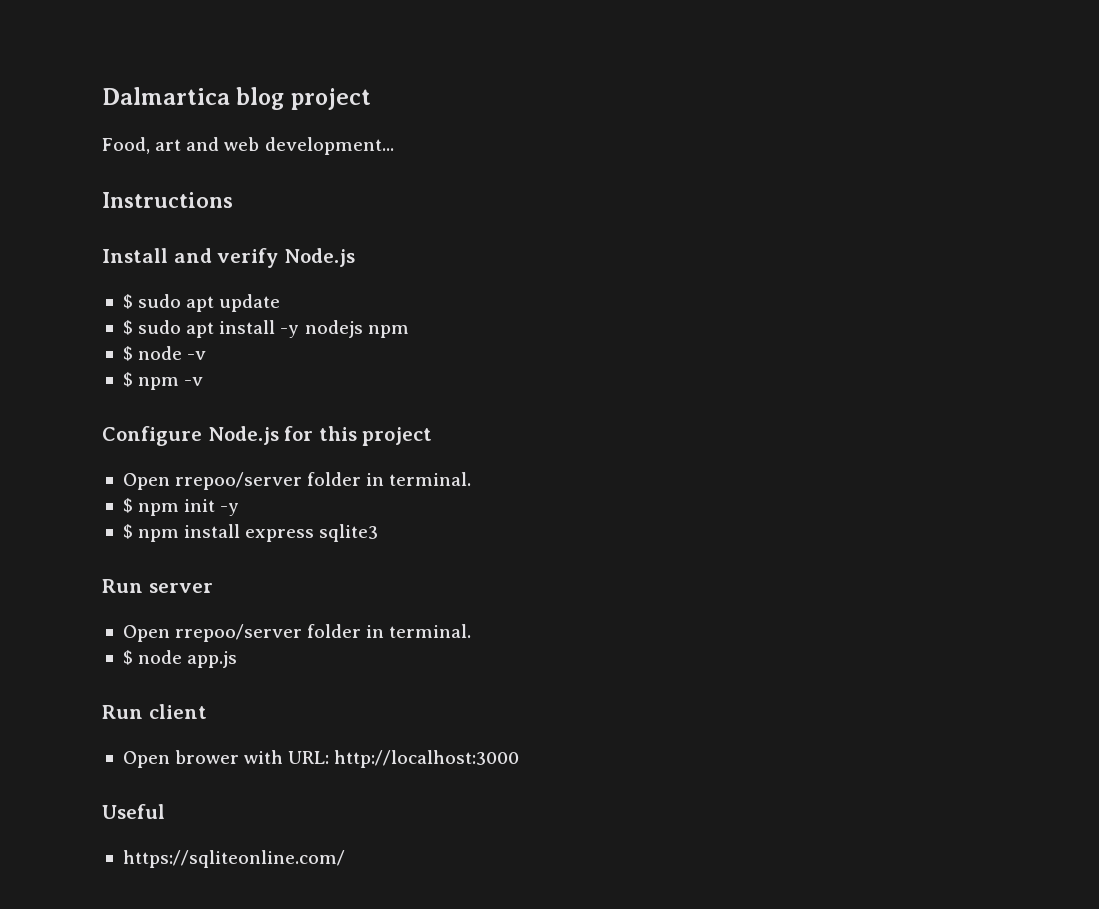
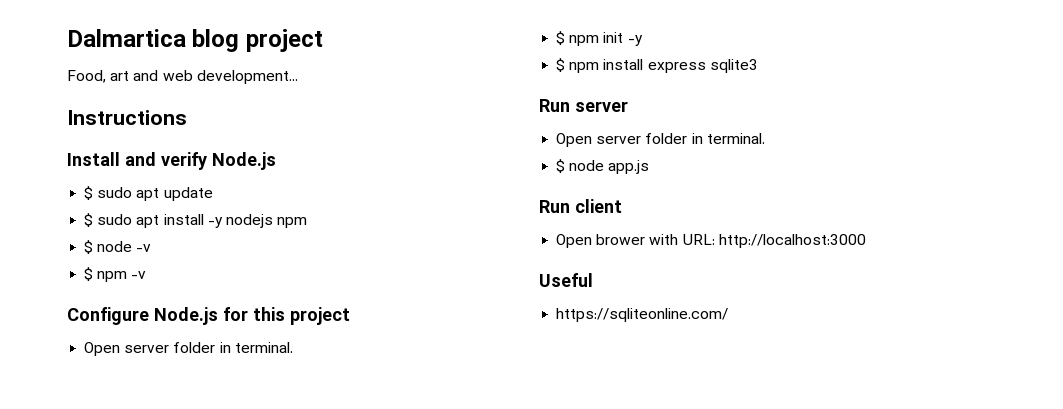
  Configure Node.js for this project
- Open rrepoo/server folder in terminal.
+ Open server folder in terminal.
  Run server
- Open rrepoo/server folder in terminal.
+ Open server folder in terminal.

